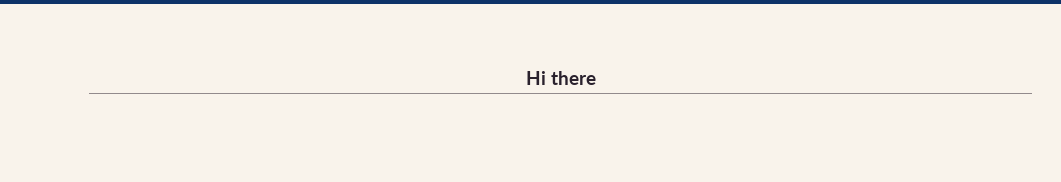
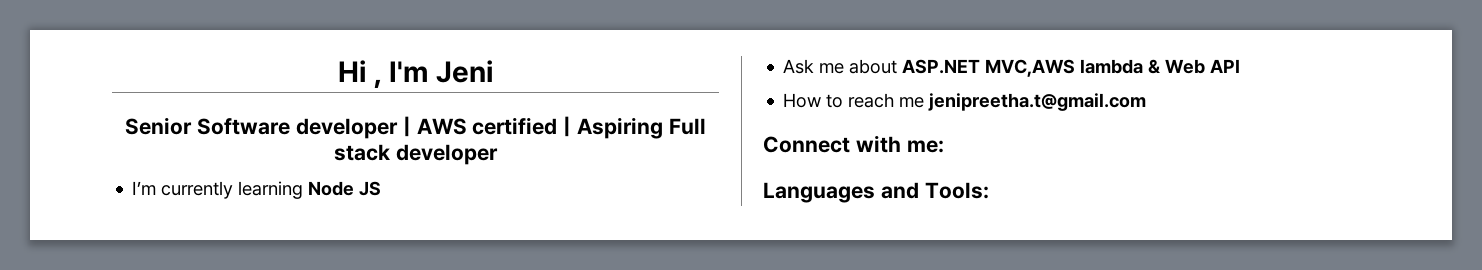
- Hi there
+ Hi , I'm Jeni
+ Senior Software developer | AWS certified | Aspiring Full stack developer
+ I’m currently learning Node JS
+ Ask me about ASP.NET MVC,AWS lambda & Web API
+ How to reach me jenipreetha.t@gmail.com
+ Connect with me:
+ Languages and Tools:

